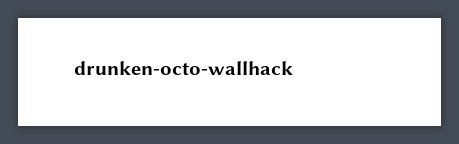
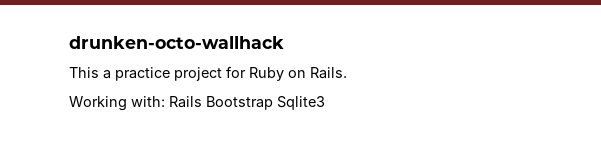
+ This a practice project for Ruby on Rails.
+ Working with: Rails Bootstrap Sqlite3

